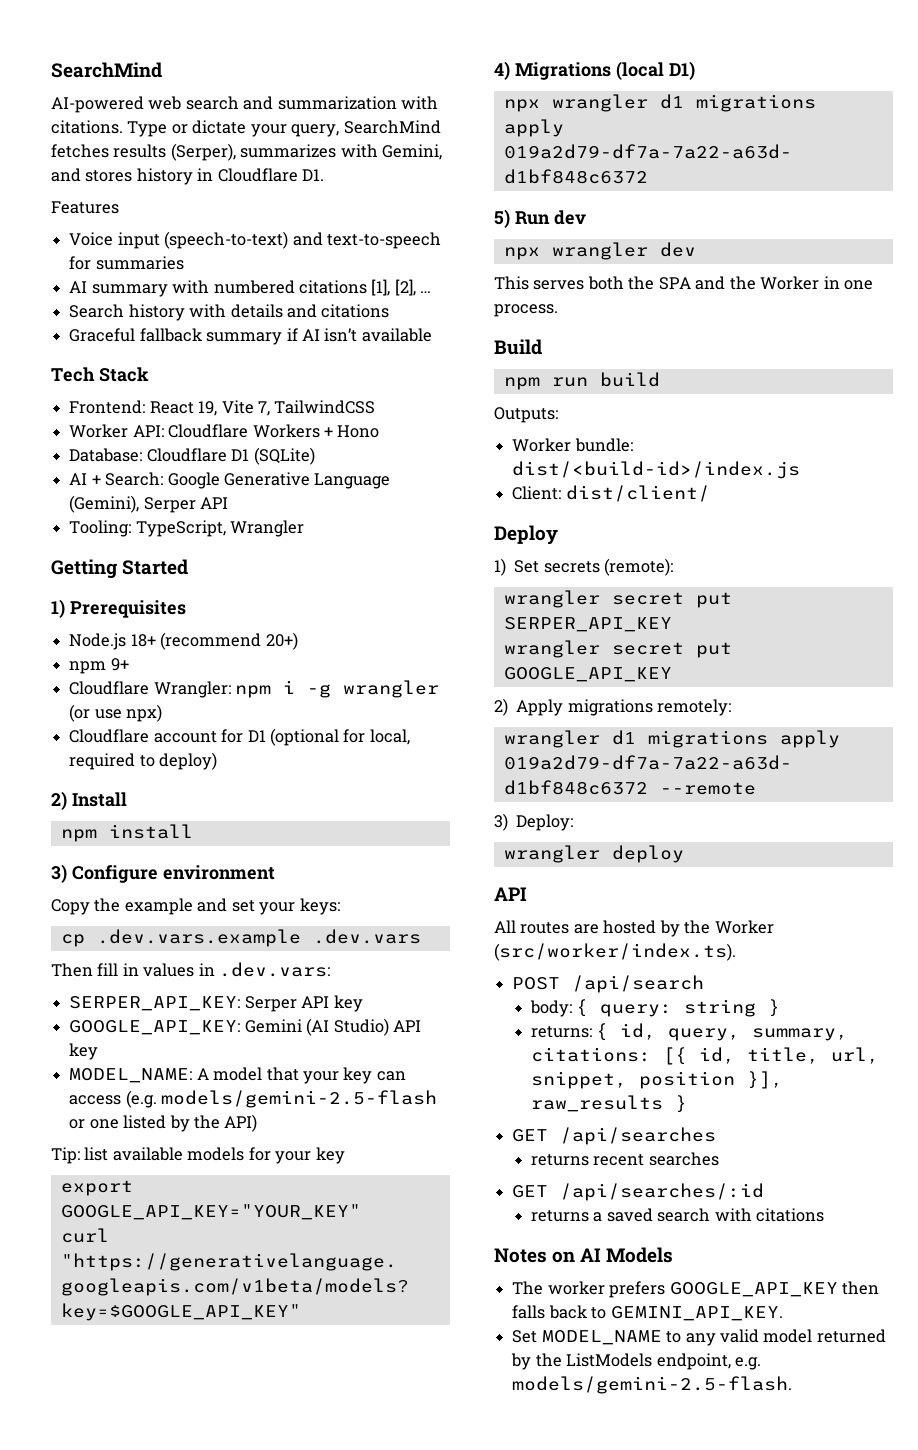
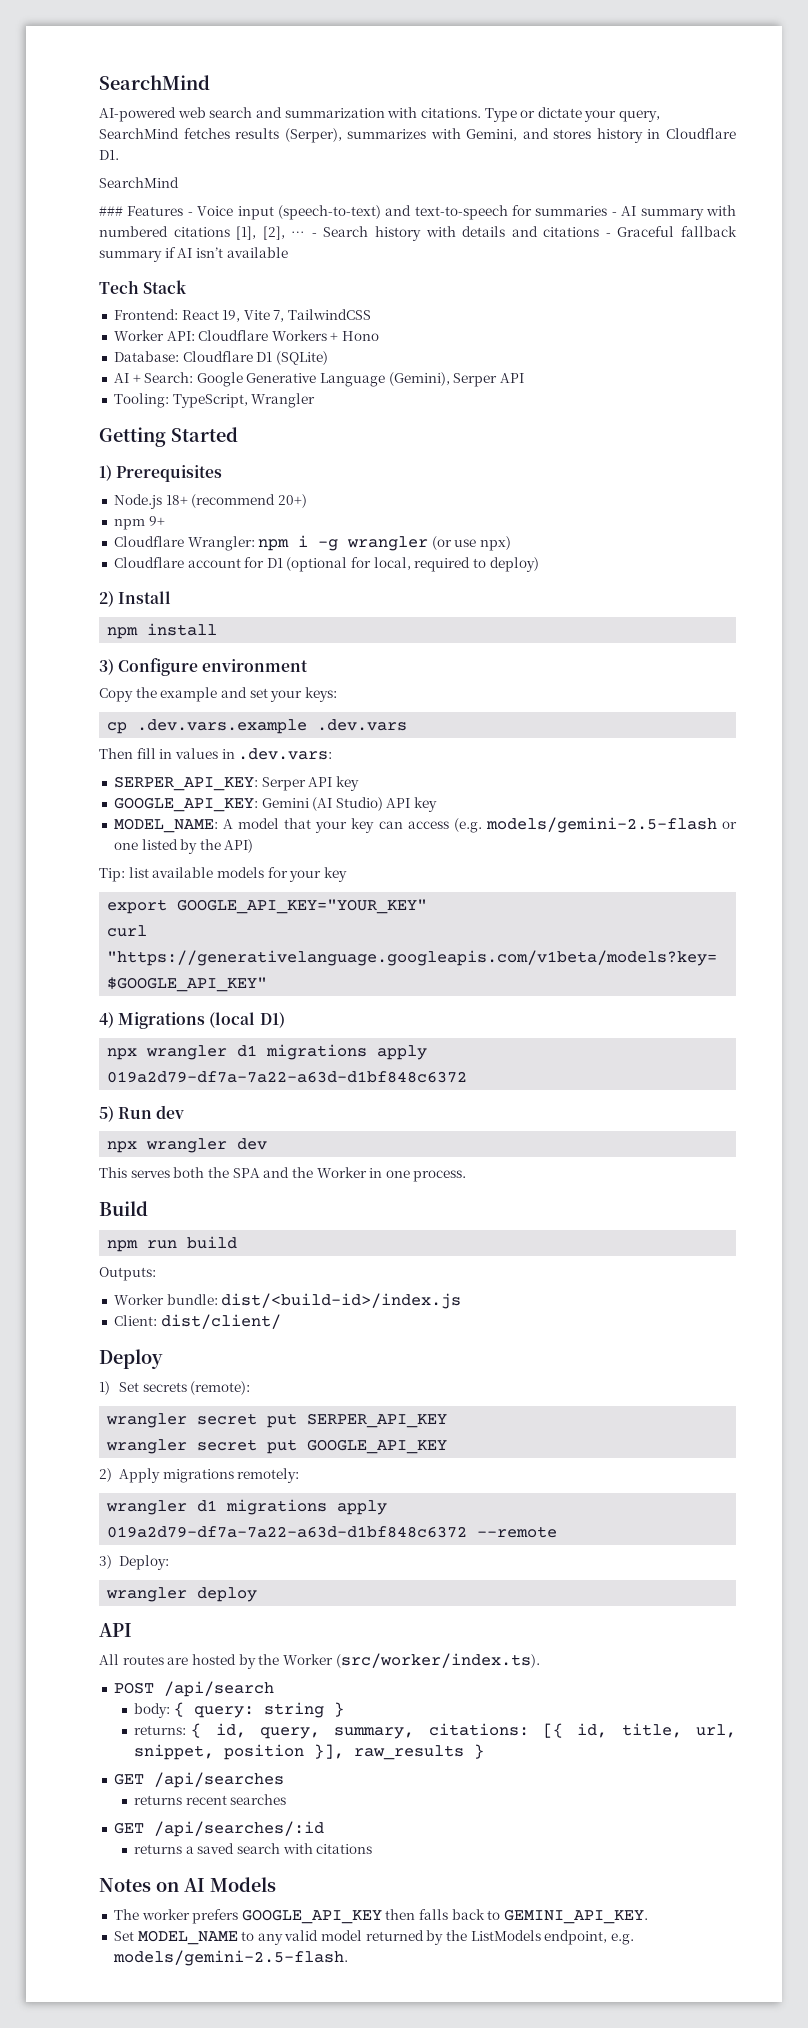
  Type or dictate your query, SearchMind fetches results (Serper), summarizes with Gemini, and stores history in Cloudflare D1.
- Features
- Voice input (speech-to-text) and text-to-speech for summaries
- AI summary with numbered citations [1], [2], …
- Search history with details and citations
- Graceful fallback summary if AI isn’t available
+ SearchMind
+ ### Features - Voice input (speech-to-text) and text-to-speech for summaries - AI summary with numbered citations [1], [2], … - Search history with details and citations - Graceful fallback summary if AI isn’t available

